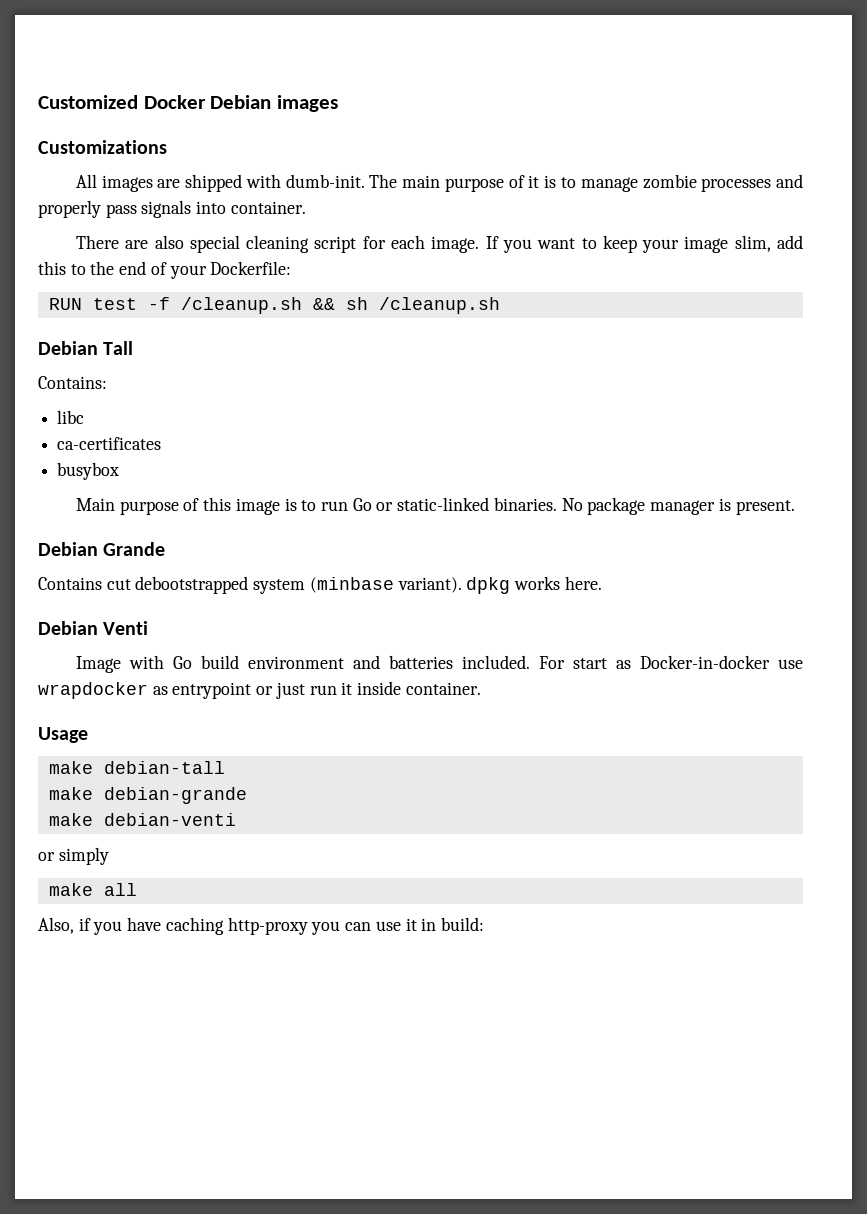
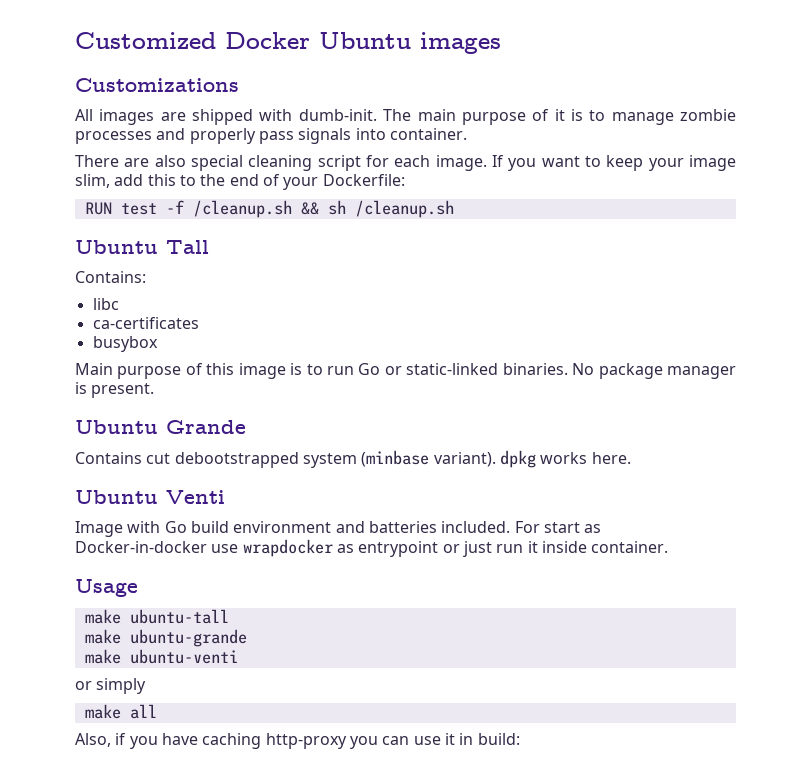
- Customized Docker Debian images
+ Customized Docker Ubuntu images
- Debian Tall
+ Ubuntu Tall
- Debian Grande
+ Ubuntu Grande
- Debian Venti
+ Ubuntu Venti
- make debian-tall
- make debian-grande
- make debian-venti
+ make ubuntu-tall
+ make ubuntu-grande
+ make ubuntu-venti

